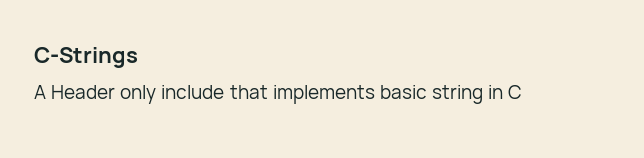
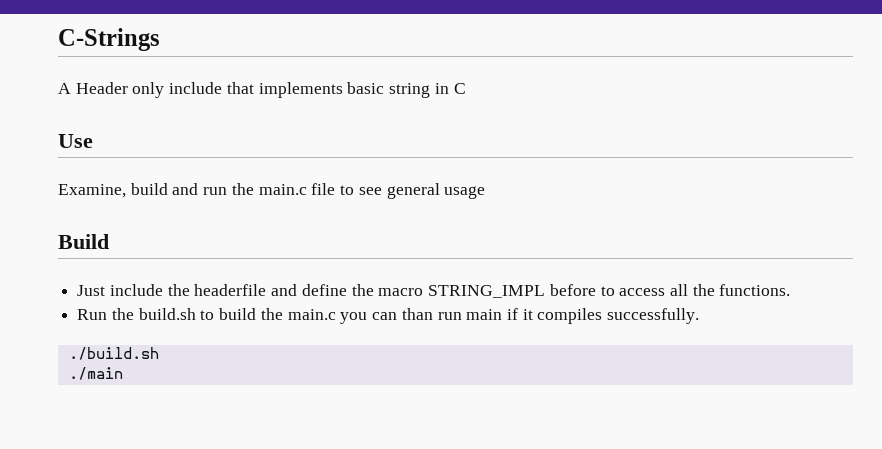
+ Use
+ Examine, build and run the main.c file to see general usage
+ Build
+ Just include the headerfile and define the macro STRING_IMPL before to access all the functions.
+ Run the build.sh to build the main.c you can than run main if it compiles successfully.
+ ./build.sh
+ ./main

